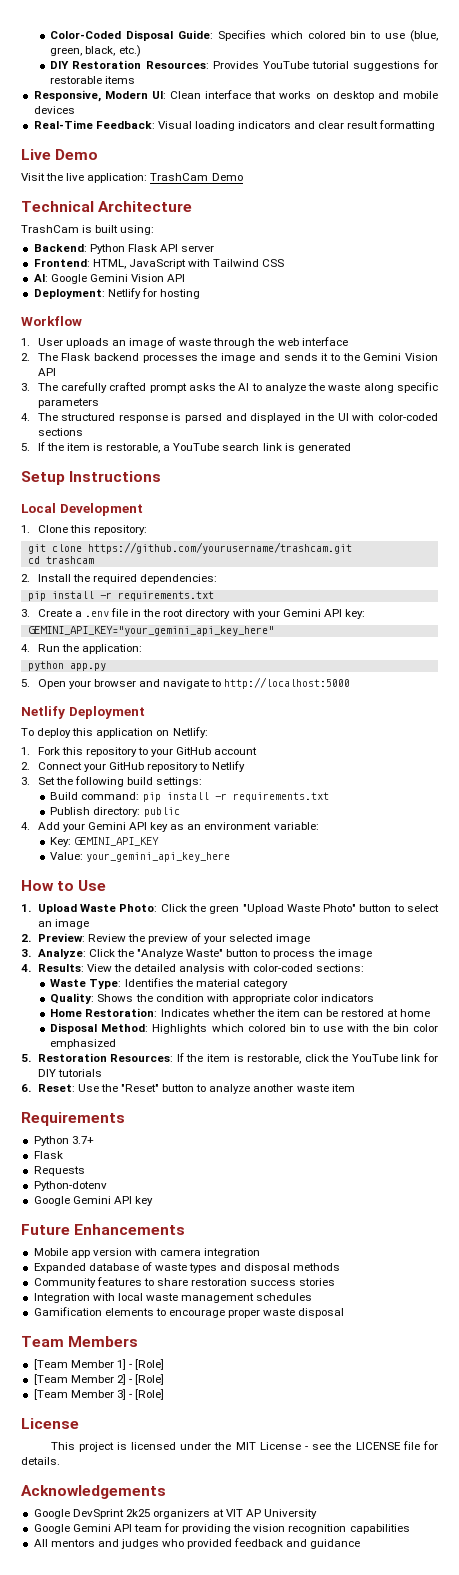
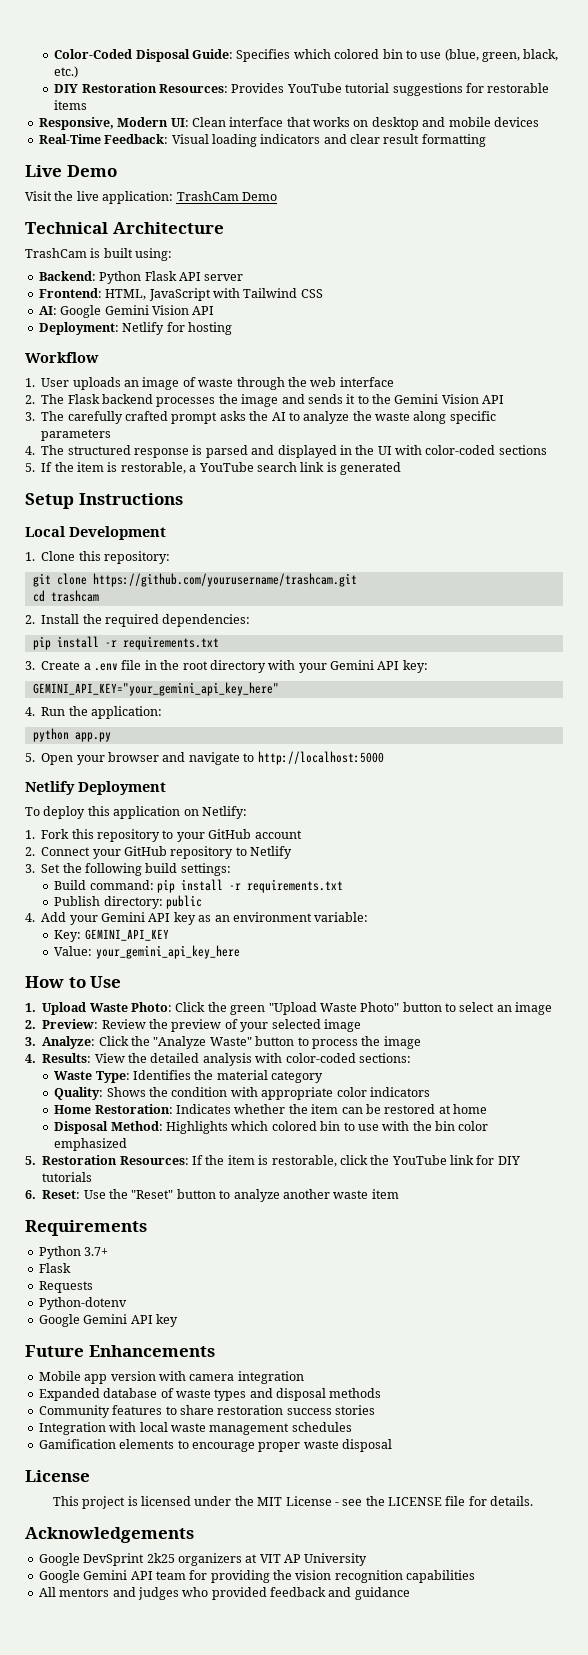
- Team Members
- [Team Member 1] - [Role]
- [Team Member 2] - [Role]
- [Team Member 3] - [Role]

